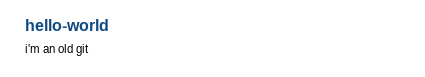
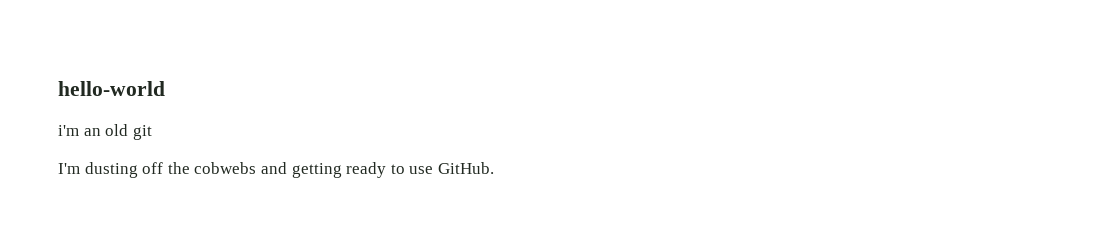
+ I'm dusting off the cobwebs and getting ready to use GitHub.

